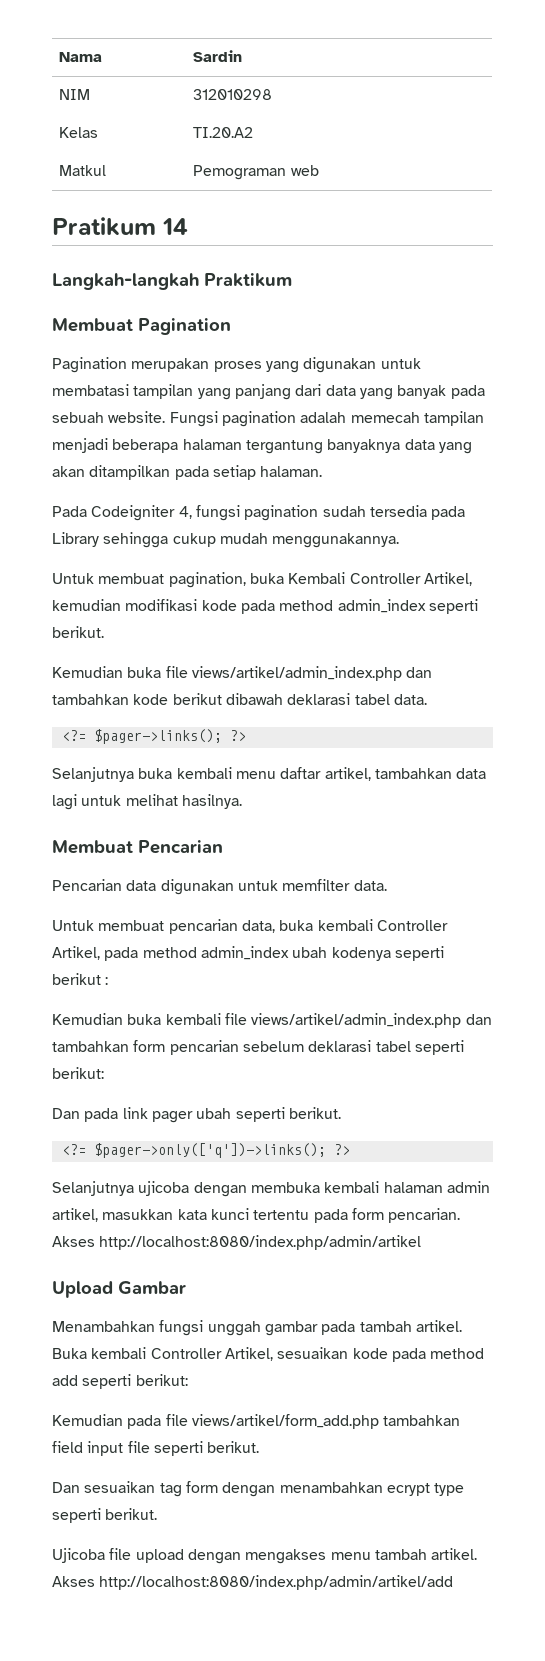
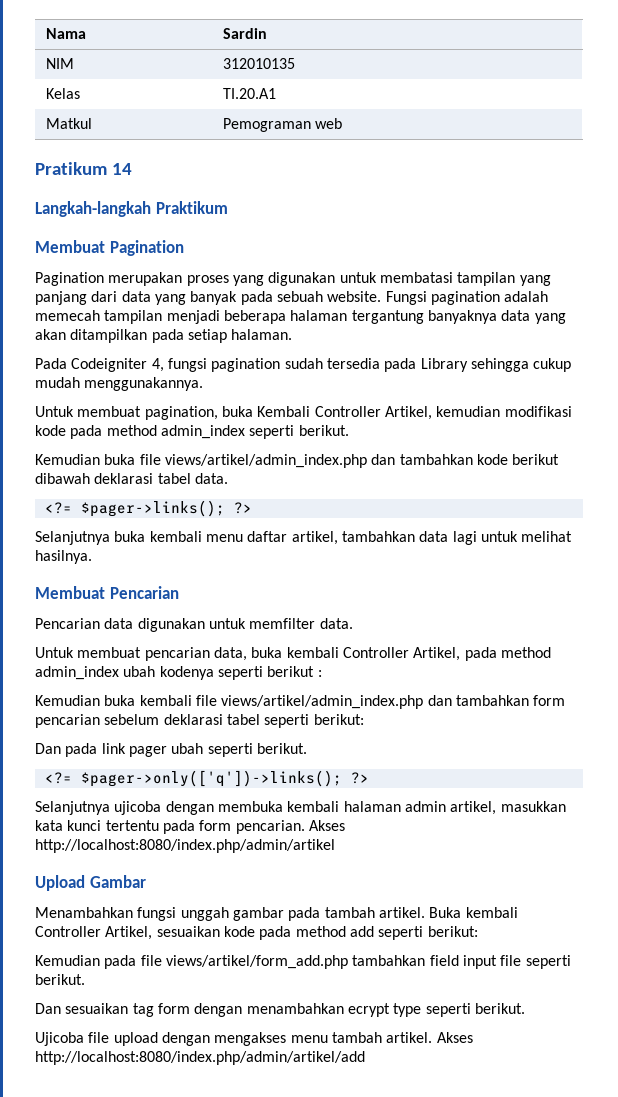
- NIM | 312010298
+ NIM | 312010135
- Kelas | TI.20.A2
+ Kelas | TI.20.A1

